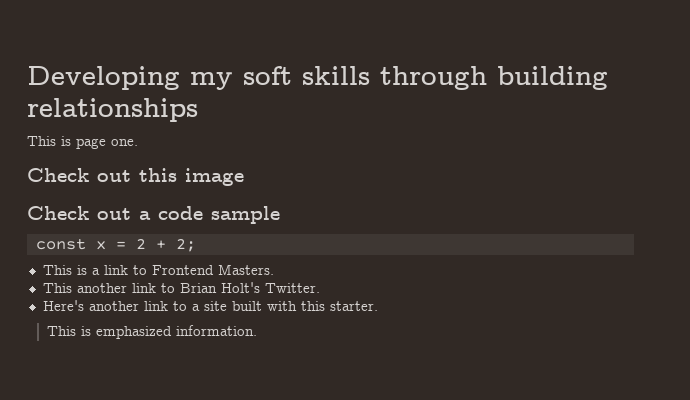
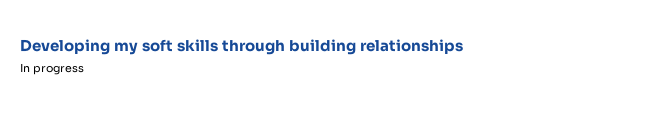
- This is page one.
- Check out this image
- Check out a code sample
- const x = 2 + 2;
- This is a link to Frontend Masters.
- This another link to Brian Holt's Twitter.
- Here's another link to a site built with this starter.
- This is emphasized information.
+ In progress

